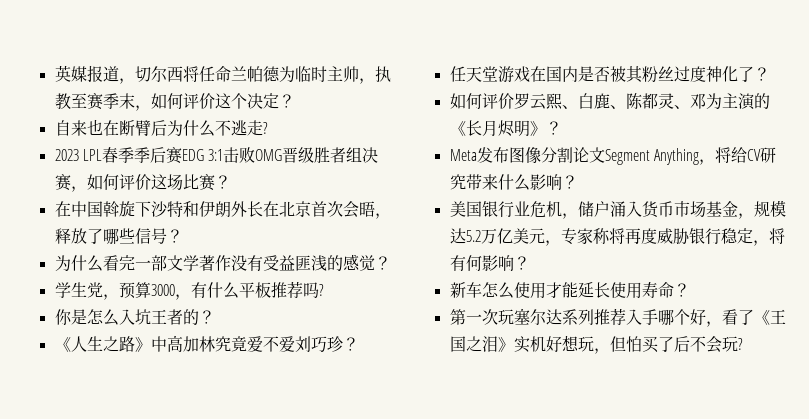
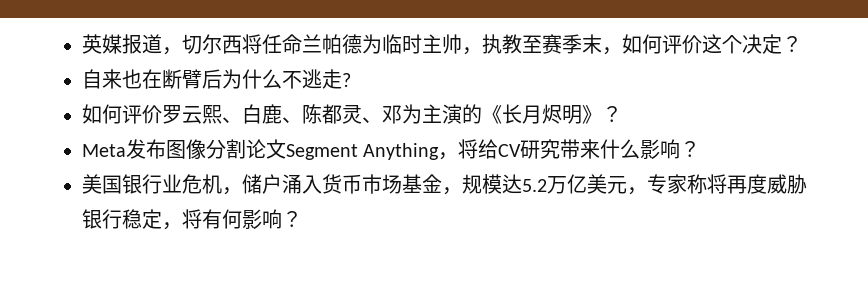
- 2023 LPL春季季后赛EDG 3:1击败OMG晋级胜者组决赛，如何评价这场比赛？
- 在中国斡旋下沙特和伊朗外长在北京首次会晤，释放了哪些信号？
- 为什么看完一部文学著作没有受益匪浅的感觉？
- 学生党，预算3000，有什么平板推荐吗?
- 你是怎么入坑王者的？
- 《人生之路》中高加林究竟爱不爱刘巧珍？
- 任天堂游戏在国内是否被其粉丝过度神化了？
- 新车怎么使用才能延长使用寿命？
- 第一次玩塞尔达系列推荐入手哪个好，看了《王国之泪》实机好想玩，但怕买了后不会玩?

